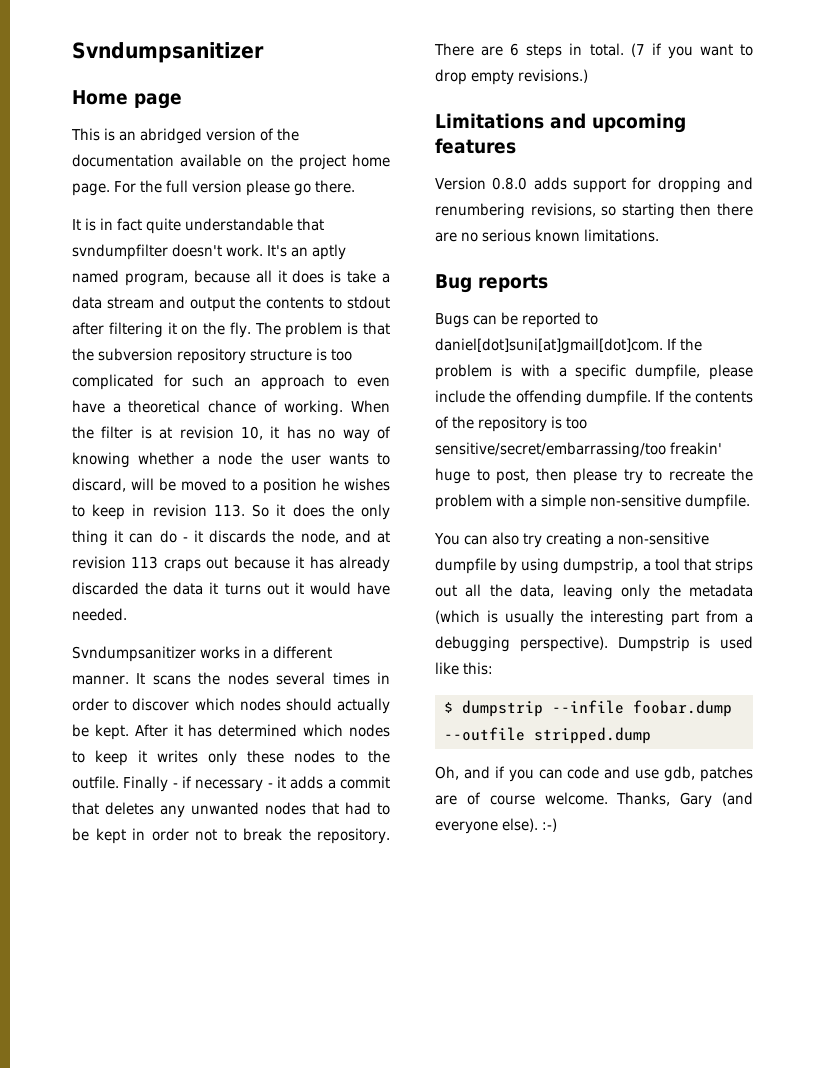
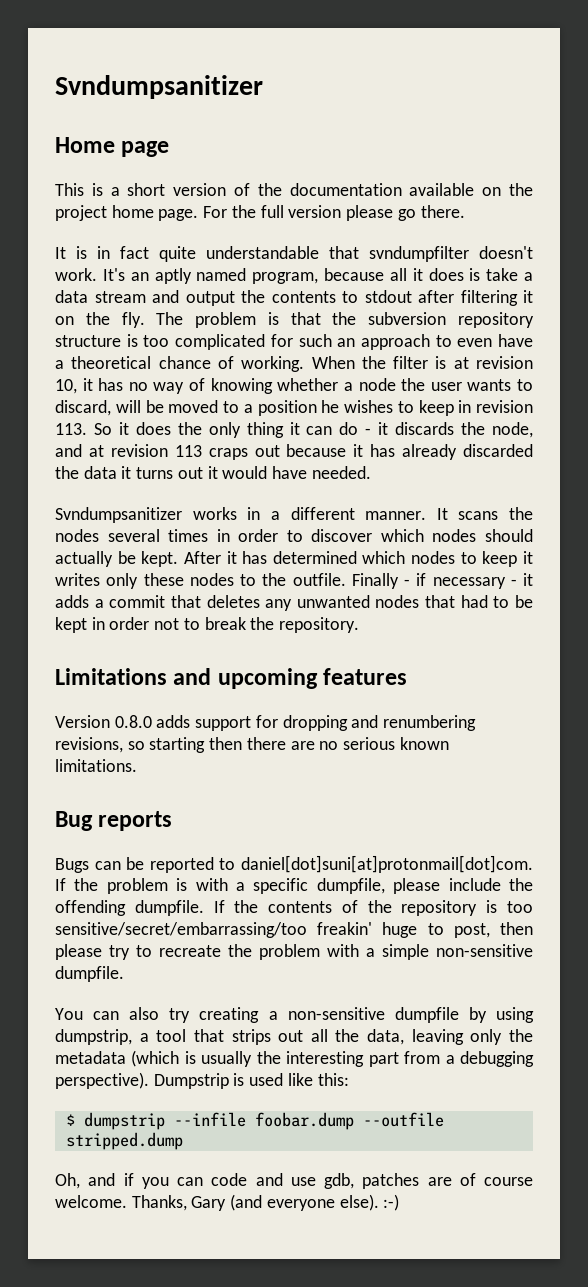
- This is an abridged version of the documentation available on the project home page.
+ This is a short version of the documentation available on the project home page.
- There are 6 steps in total. (7 if you want to drop empty revisions.)
- Bugs can be reported to daniel[dot]suni[at]gmail[dot]com.
+ Bugs can be reported to daniel[dot]suni[at]protonmail[dot]com.

